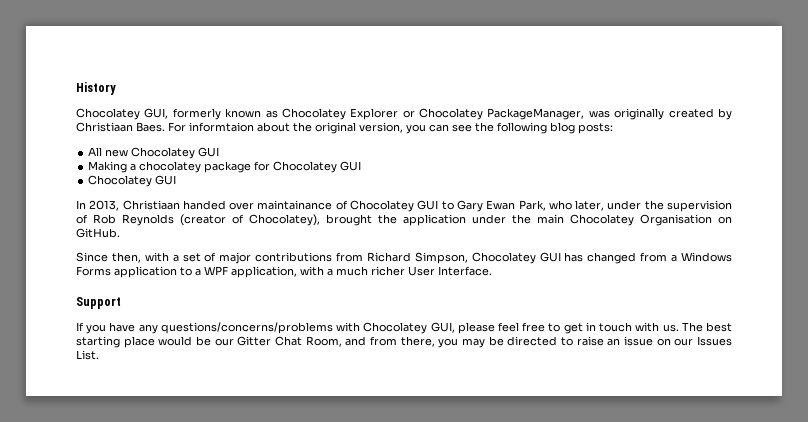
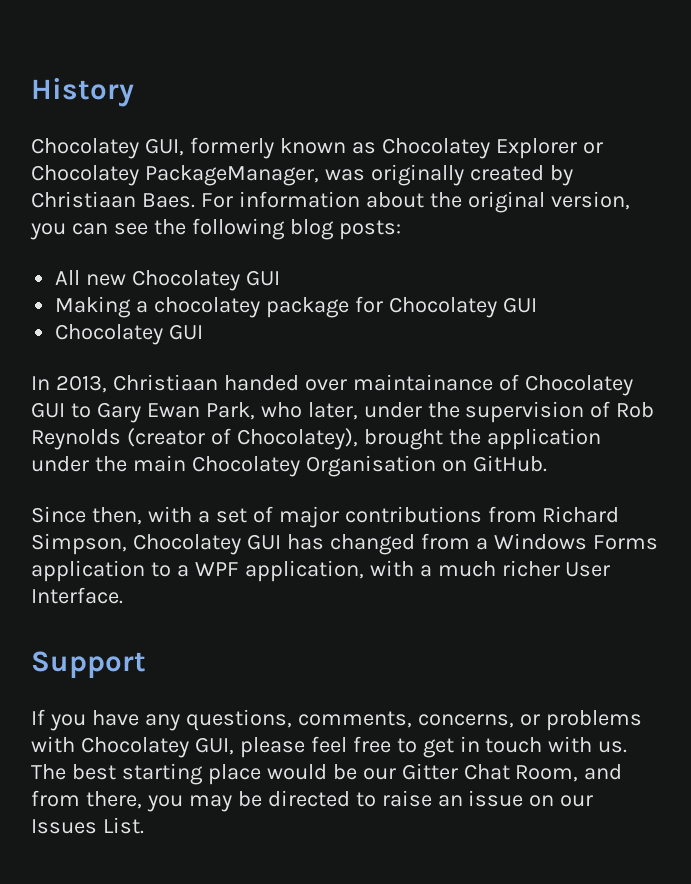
- For informtaion about the original version, you can see the following blog posts:
+ For information about the original version, you can see the following blog posts:
- If you have any questions/concerns/problems with Chocolatey GUI, please feel free to get in touch with us.
+ If you have any questions, comments, concerns, or problems with Chocolatey GUI, please feel free to get in touch with us.

